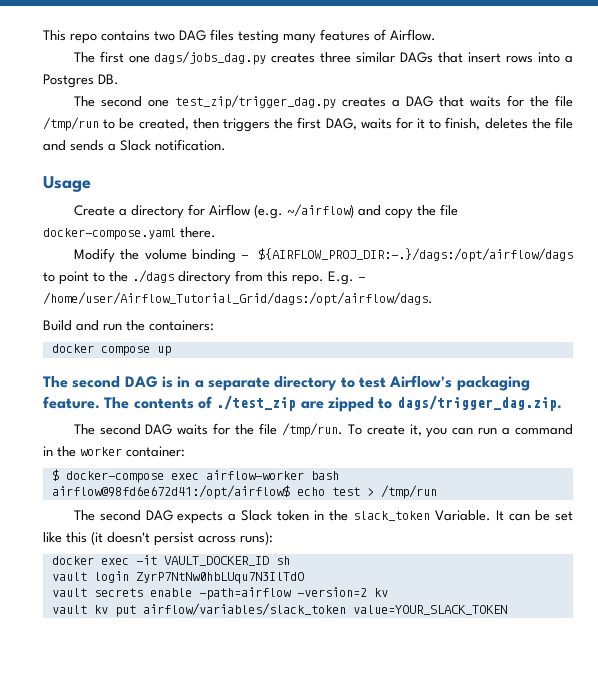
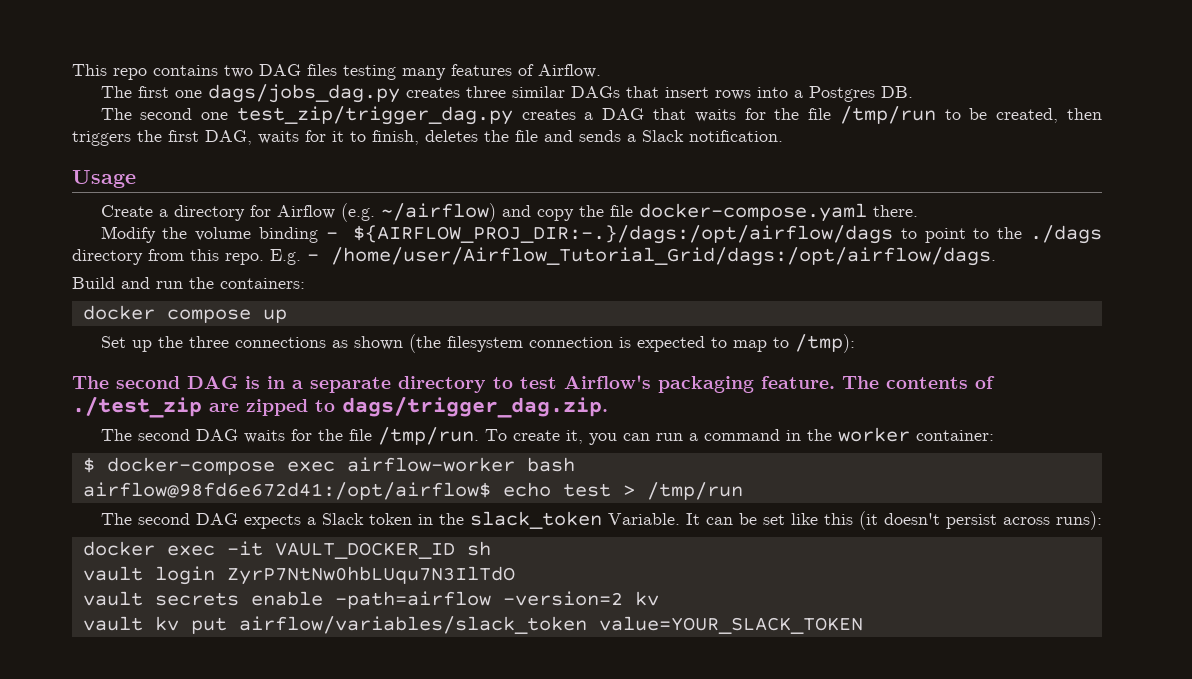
+ Set up the three connections as shown (the filesystem connection is expected to map to /tmp):

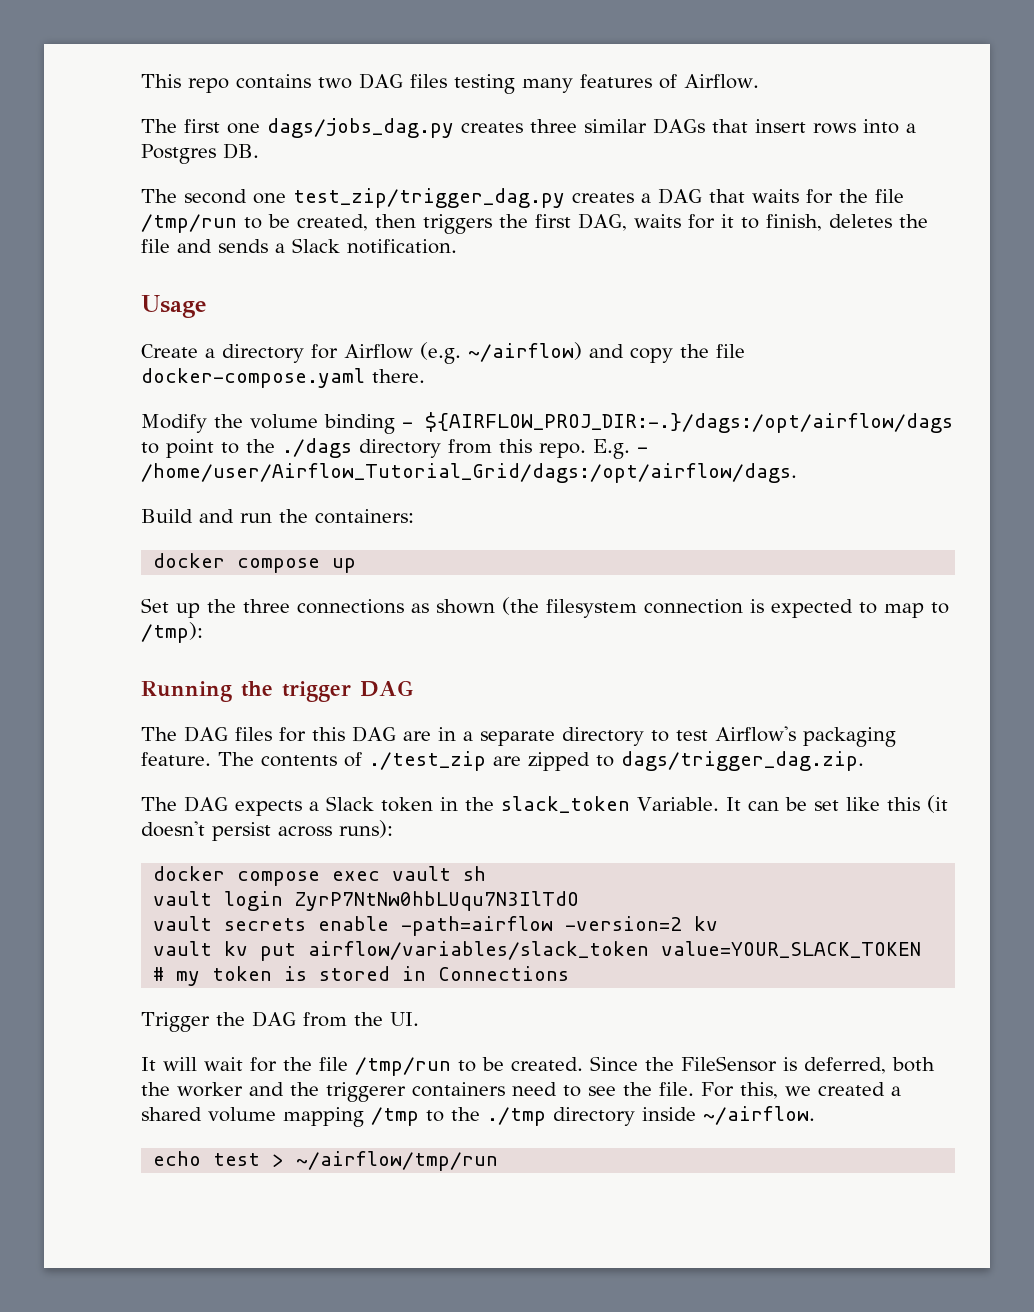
- The second DAG is in a separate directory to test Airflow's packaging feature.
+ Running the trigger DAG
+ The DAG files for this DAG are in a separate directory to test Airflow's packaging feature.
- The second DAG waits for the file /tmp/run. To create it, you can run a command in the worker container:
- $ docker-compose exec airflow-worker bash
- airflow@98fd6e672d41:/opt/airflow$ echo test > /tmp/run
- The second DAG expects a Slack token in the slack_token Variable.
+ The DAG expects a Slack token in the slack_token Variable.
- docker exec -it VAULT_DOCKER_ID sh
+ docker compose exec vault sh
- vault kv put airflow/variables/slack_token value=YOUR_SLACK_TOKEN
+ vault kv put airflow/variables/slack_token value=YOUR_SLACK_TOKEN # my token is stored in Connections
+ Trigger the DAG from the UI.
+ It will wait for the file /tmp/run to be created. Since the FileSensor is deferred, both the worker and the triggerer containers need to see the file. For this, we created a shared volume mapping /tmp to the ./tmp directory inside ~/airflow.
+ echo test > ~/airflow/tmp/run

